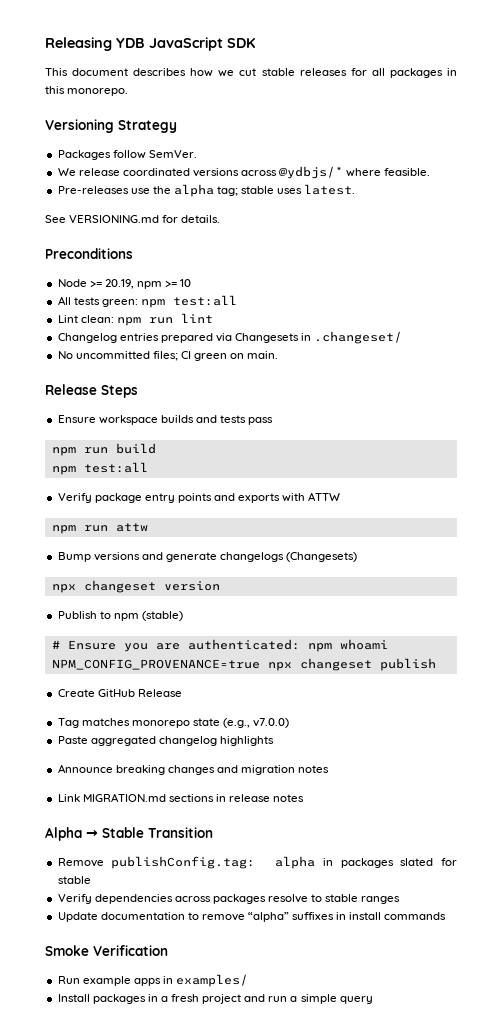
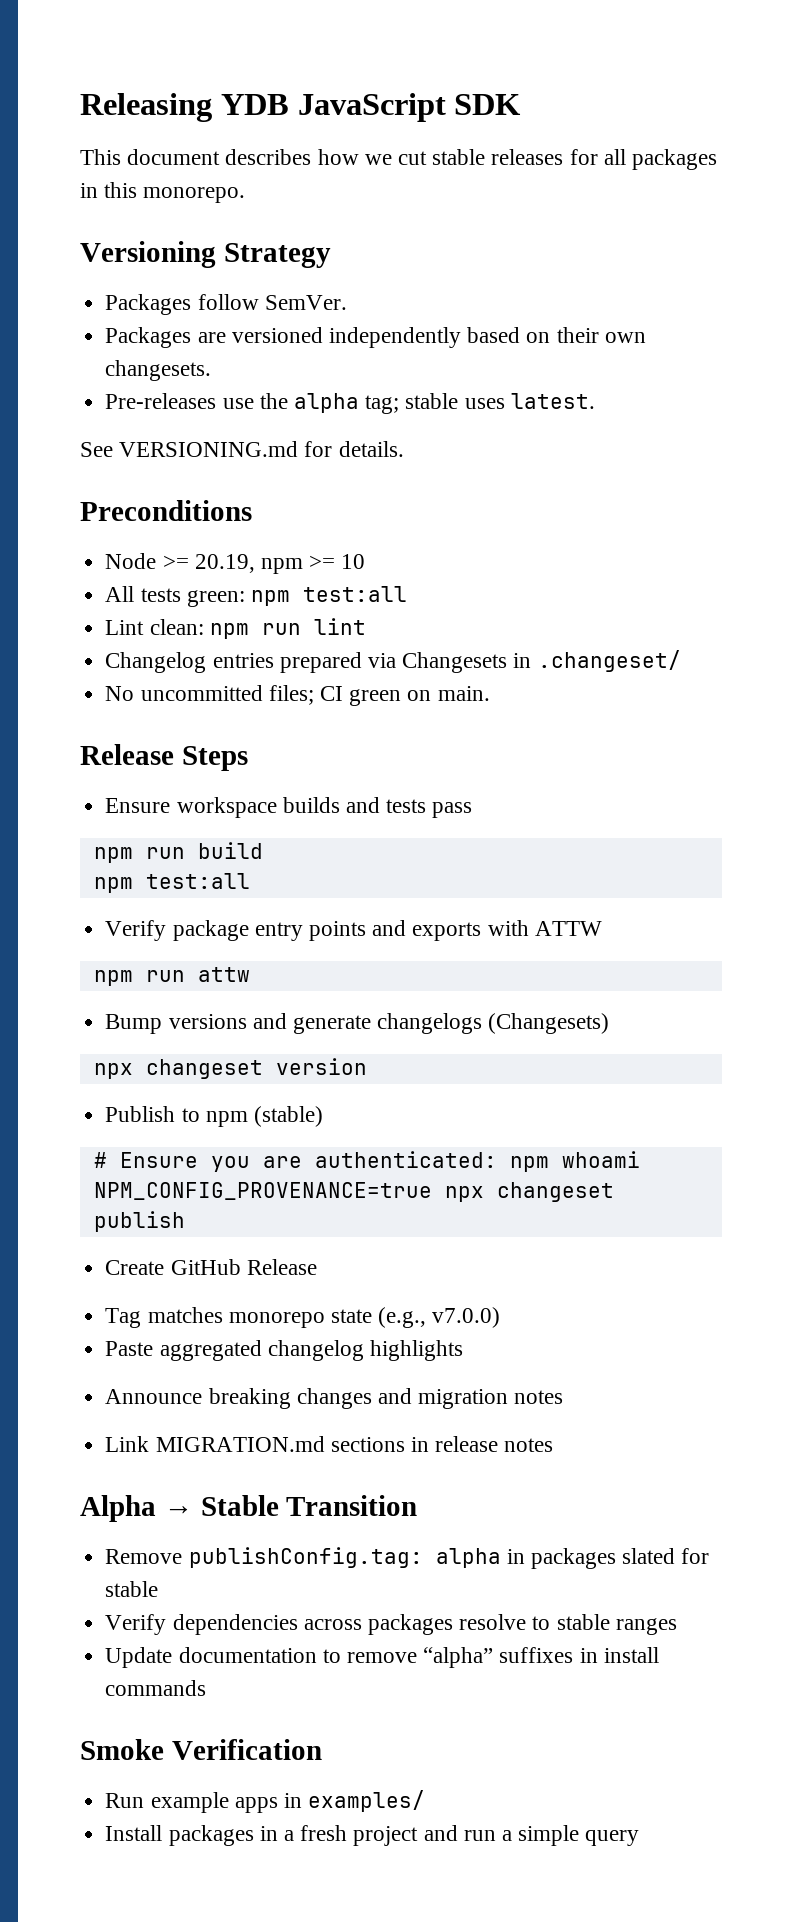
- We release coordinated versions across @ydbjs/* where feasible.
+ Packages are versioned independently based on their own changesets.

